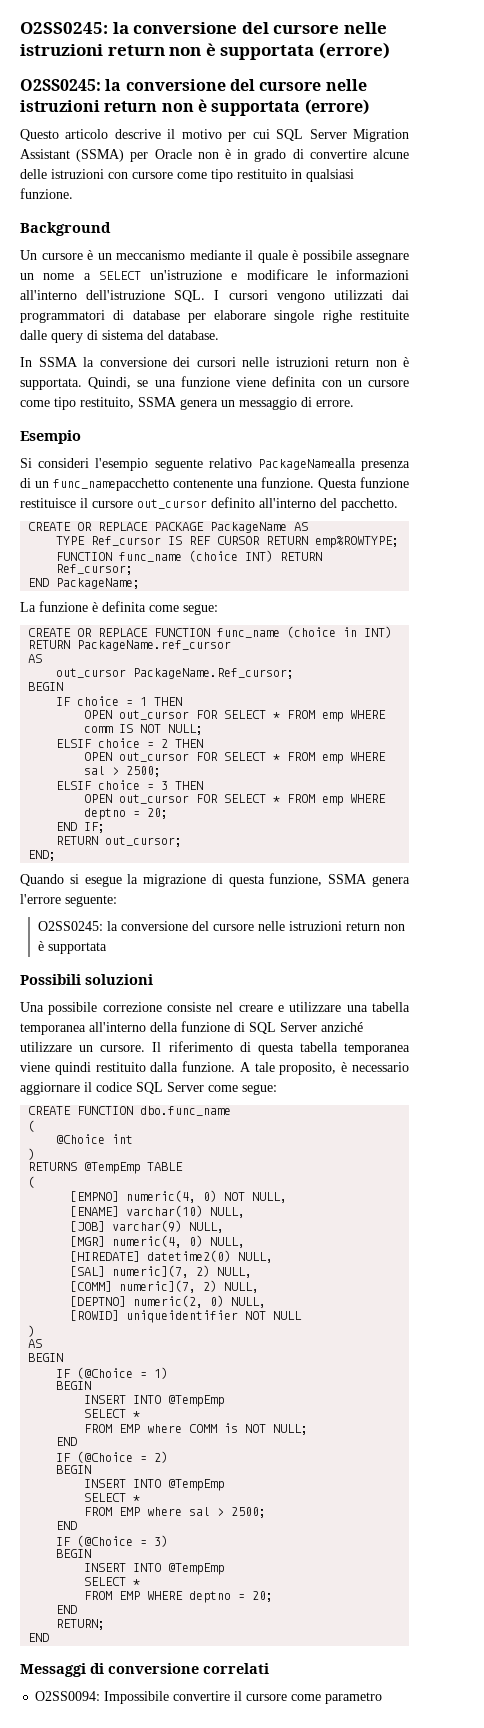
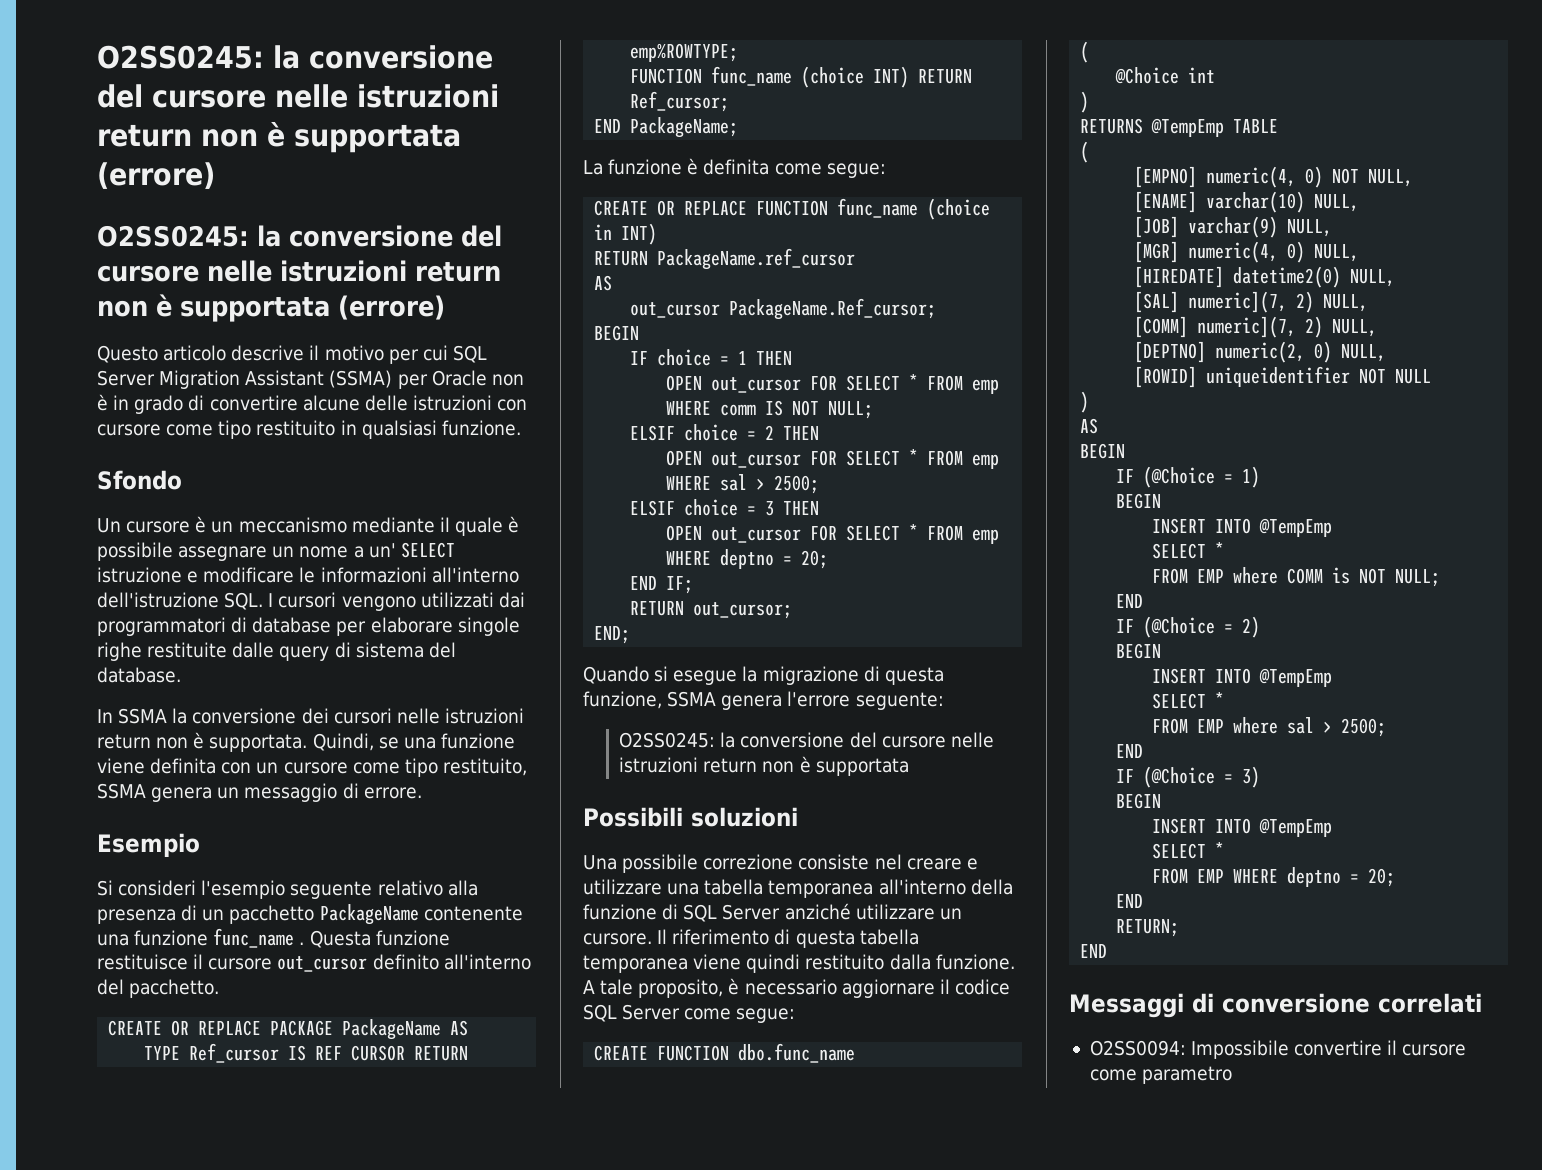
- Background
+ Sfondo
- Un cursore è un meccanismo mediante il quale è possibile assegnare un nome a SELECT un'istruzione e modificare le informazioni all'interno dell'istruzione SQL. I cursori vengono utilizzati dai programmatori di database per elaborare singole righe restituite dalle query di sistema del database.
+ Un cursore è un meccanismo mediante il quale è possibile assegnare un nome a un' SELECT istruzione e modificare le informazioni all'interno dell'istruzione SQL. I cursori vengono utilizzati dai programmatori di database per elaborare singole righe restituite dalle query di sistema del database.
- Si consideri l'esempio seguente relativo PackageNamealla presenza di un func_namepacchetto contenente una funzione.
+ Si consideri l'esempio seguente relativo alla presenza di un pacchetto PackageName contenente una funzione func_name .

